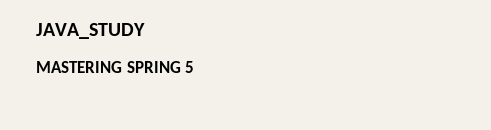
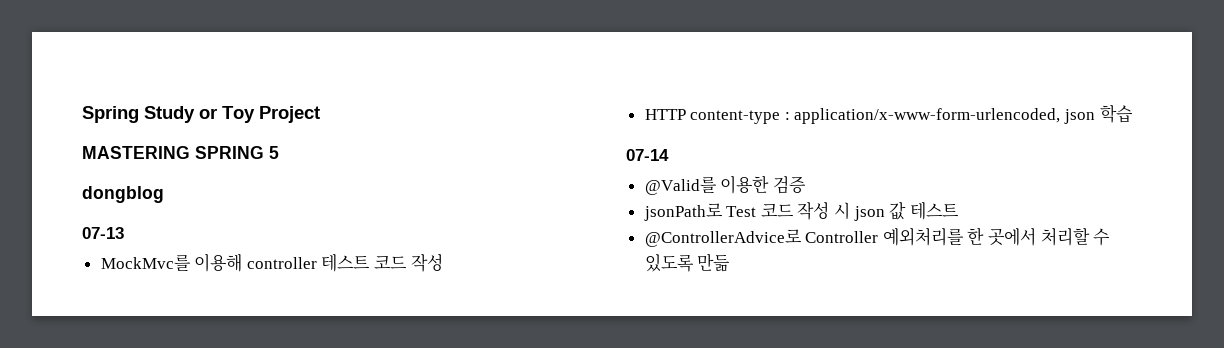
- JAVA_STUDY
+ Spring Study or Toy Project
  MASTERING SPRING 5
+ dongblog
+ 07-13
+ MockMvc를 이용해 controller 테스트 코드 작성
+ HTTP content-type : application/x-www-form-urlencoded, json 학습
+ 07-14
+ @Valid를 이용한 검증
+ jsonPath로 Test 코드 작성 시 json 값 테스트
+ @ControllerAdvice로 Controller 예외처리를 한 곳에서 처리할 수 있도록 만듦

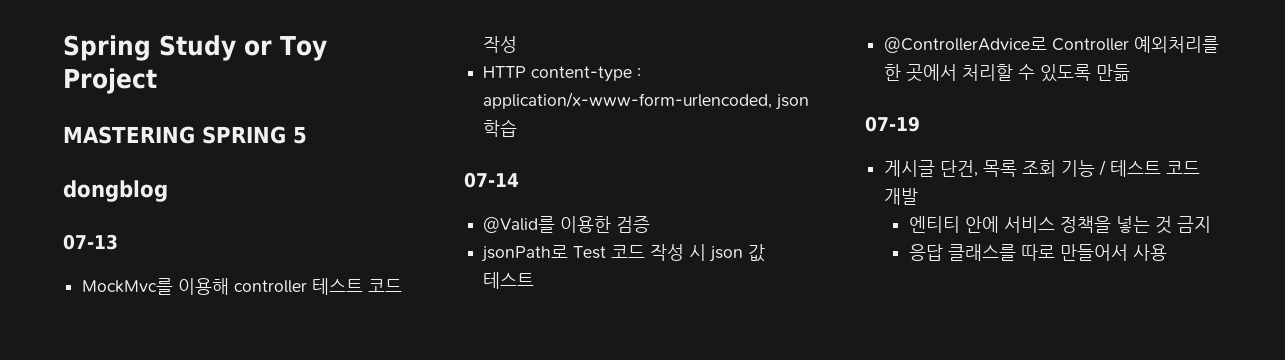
+ 07-19
+ 게시글 단건, 목록 조회 기능 / 테스트 코드 개발
+ 엔티티 안에 서비스 정책을 넣는 것 금지
+ 응답 클래스를 따로 만들어서 사용

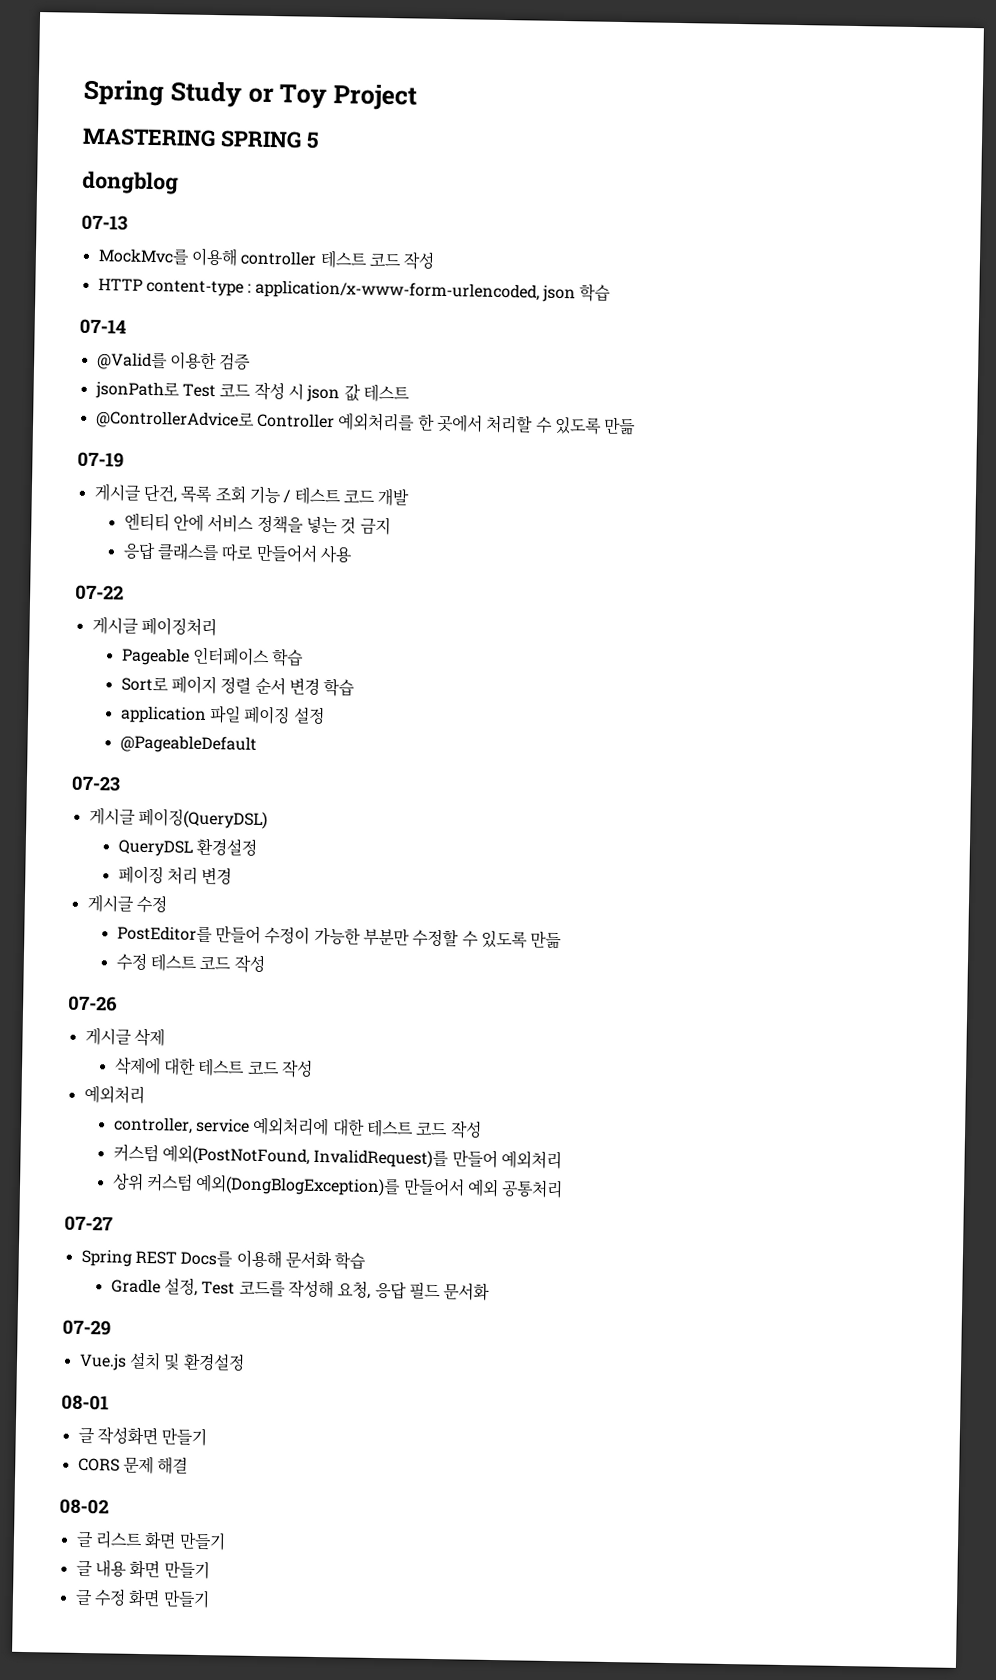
+ 07-22
+ 게시글 페이징처리
+ Pageable 인터페이스 학습
+ Sort로 페이지 정렬 순서 변경 학습
+ application 파일 페이징 설정
+ @PageableDefault
+ 07-23
+ 게시글 페이징(QueryDSL)
+ QueryDSL 환경설정
+ 페이징 처리 변경
+ 게시글 수정
+ PostEditor를 만들어 수정이 가능한 부분만 수정할 수 있도록 만듦
+ 수정 테스트 코드 작성
+ 07-26
+ 게시글 삭제
+ 삭제에 대한 테스트 코드 작성
+ 예외처리
+ controller, service 예외처리에 대한 테스트 코드 작성
+ 커스텀 예외(PostNotFound, InvalidRequest)를 만들어 예외처리
+ 상위 커스텀 예외(DongBlogException)를 만들어서 예외 공통처리
+ 07-27
+ Spring REST Docs를 이용해 문서화 학습
+ Gradle 설정, Test 코드를 작성해 요청, 응답 필드 문서화
+ 07-29
+ Vue.js 설치 및 환경설정
+ 08-01
+ 글 작성화면 만들기
+ CORS 문제 해결
+ 08-02
+ 글 리스트 화면 만들기
+ 글 내용 화면 만들기
+ 글 수정 화면 만들기

